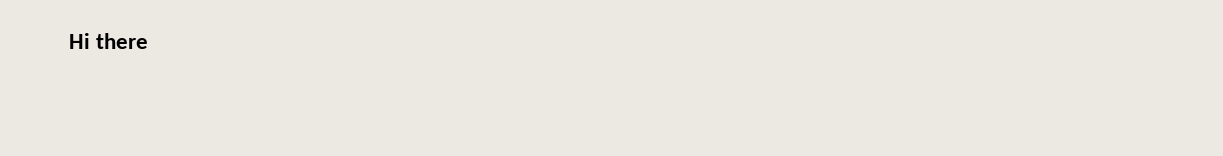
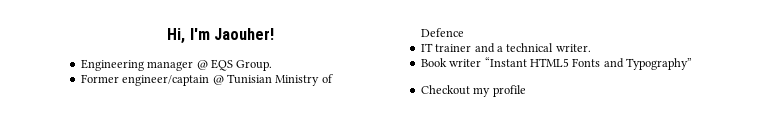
- Hi there
+ Hi, I'm Jaouher!
+ Engineering manager @ EQS Group.
+ Former engineer/captain @ Tunisian Ministry of Defence
+ IT trainer and a technical writer.
+ Book writer “Instant HTML5 Fonts and Typography”
+ Checkout my profile

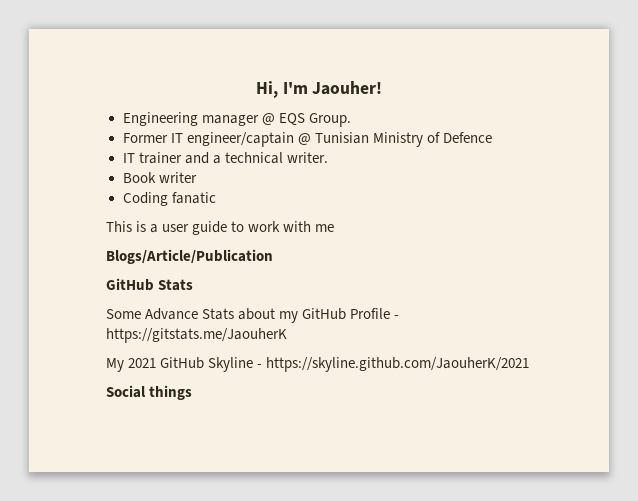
- Former engineer/captain @ Tunisian Ministry of Defence
+ Former IT engineer/captain @ Tunisian Ministry of Defence
- Book writer “Instant HTML5 Fonts and Typography”
- Checkout my profile
+ Book writer
+ Coding fanatic
+ This is a user guide to work with me
+ Blogs/Article/Publication
+ GitHub Stats
+ Some Advance Stats about my GitHub Profile - https://gitstats.me/JaouherK
+ My 2021 GitHub Skyline - https://skyline.github.com/JaouherK/2021
+ Social things

